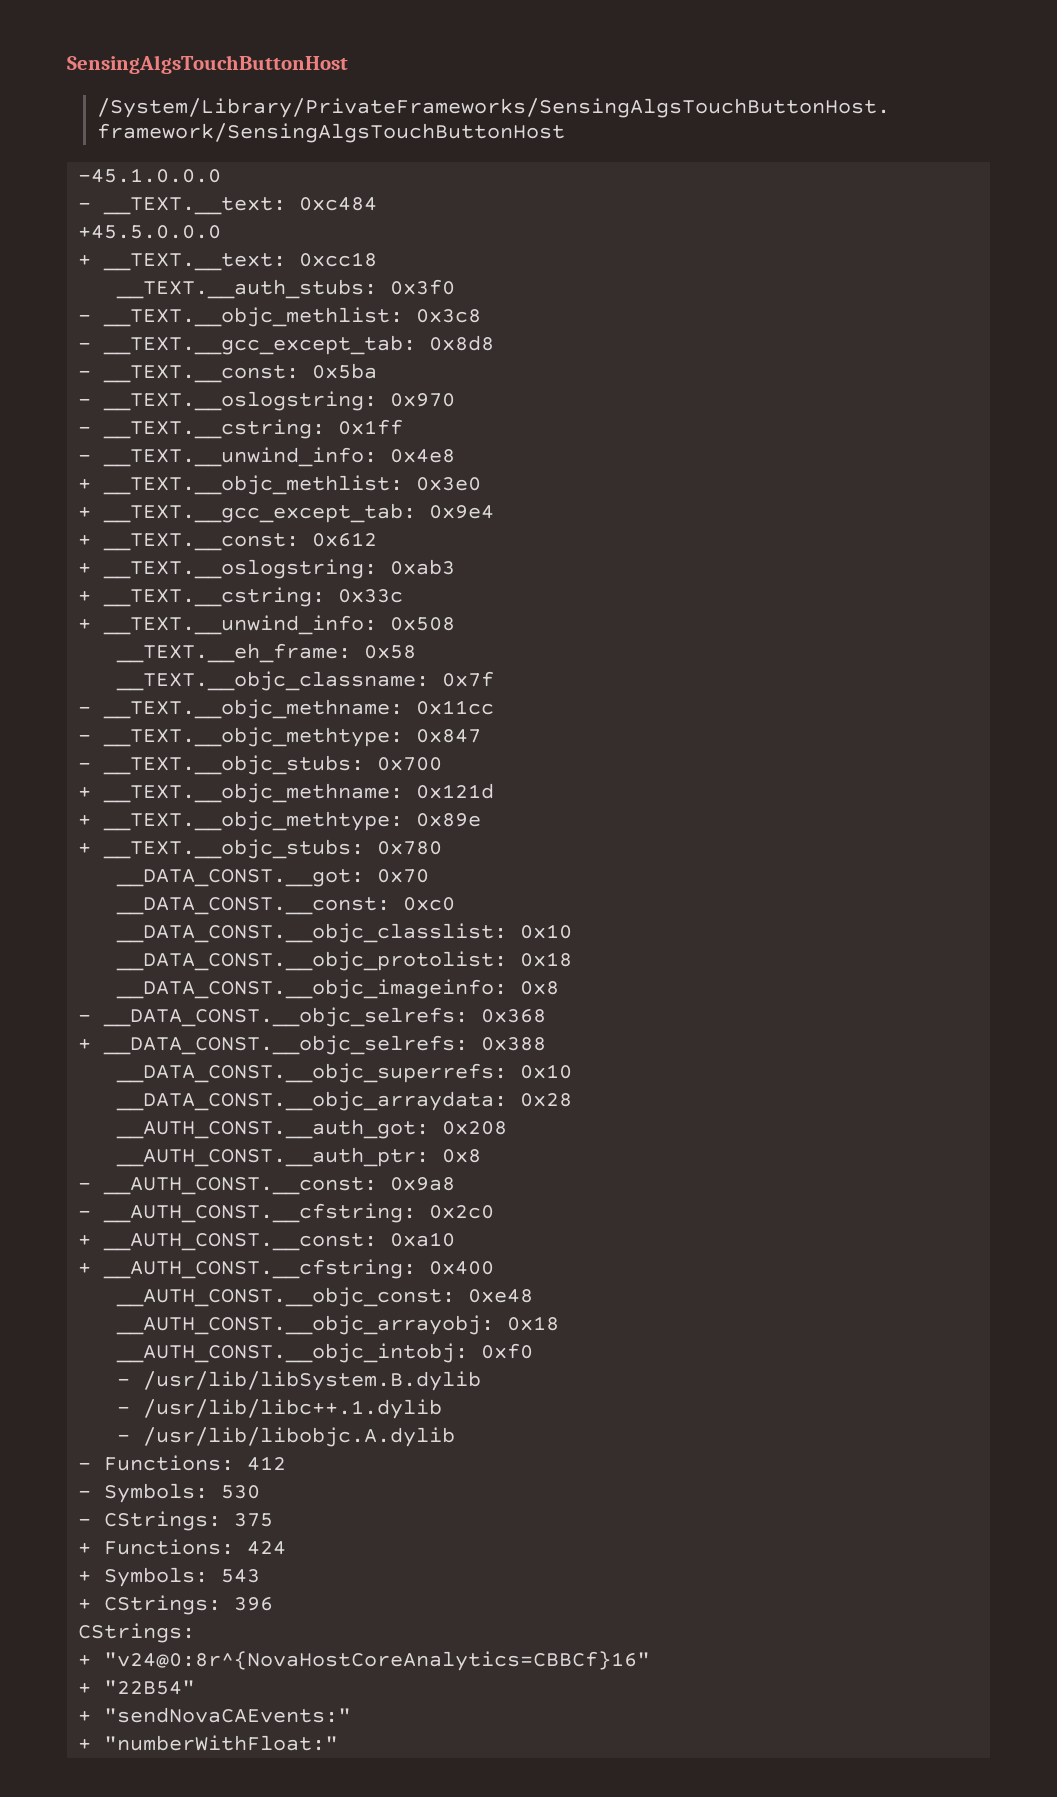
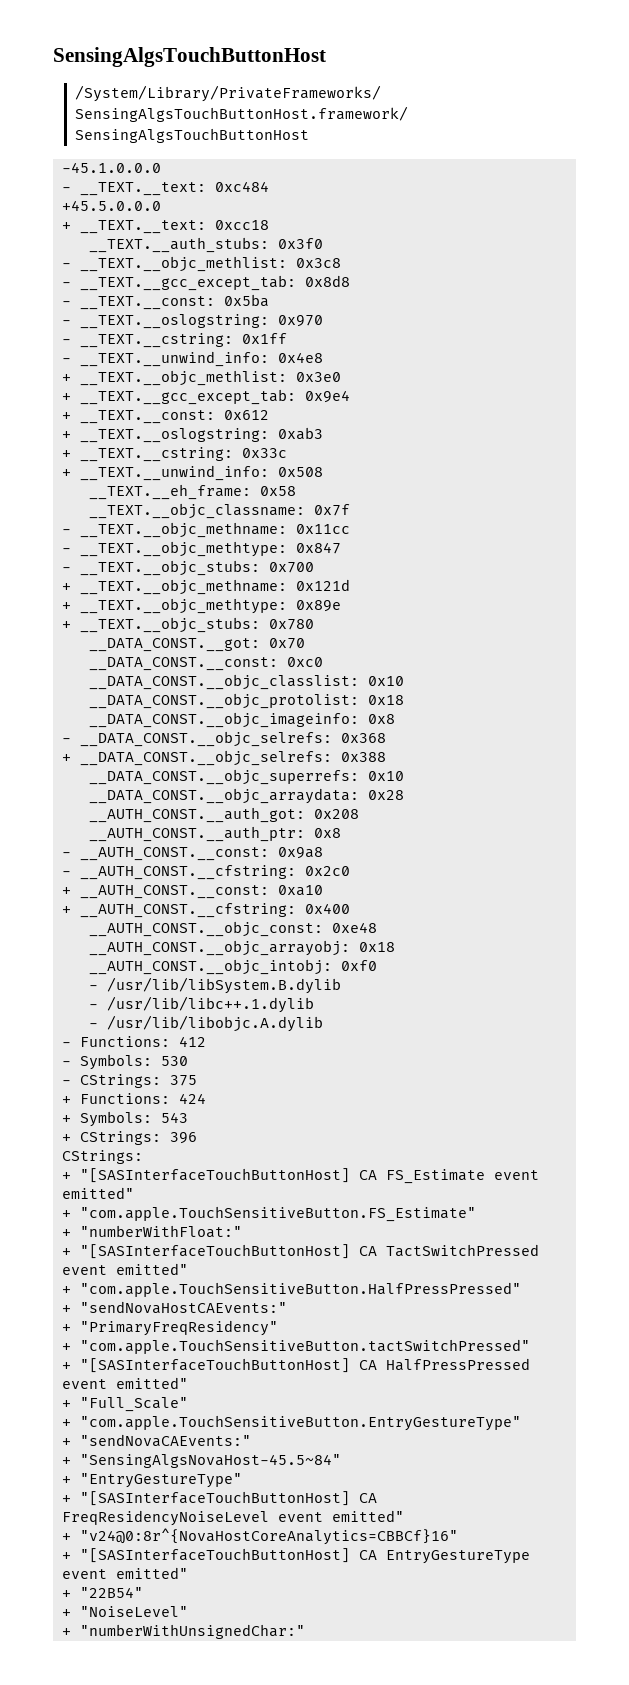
+ + "[SASInterfaceTouchButtonHost] CA FS_Estimate event emitted"
+ + "com.apple.TouchSensitiveButton.FS_Estimate"
+ + "numberWithFloat:"
+ + "[SASInterfaceTouchButtonHost] CA TactSwitchPressed event emitted"
+ + "com.apple.TouchSensitiveButton.HalfPressPressed"
+ + "sendNovaHostCAEvents:"
+ + "PrimaryFreqResidency"
+ + "com.apple.TouchSensitiveButton.tactSwitchPressed"
+ + "[SASInterfaceTouchButtonHost] CA HalfPressPressed event emitted"
+ + "Full_Scale"
+ + "com.apple.TouchSensitiveButton.EntryGestureType"
+ + "sendNovaCAEvents:"
+ + "SensingAlgsNovaHost-45.5~84"
+ + "EntryGestureType"
+ + "[SASInterfaceTouchButtonHost] CA FreqResidencyNoiseLevel event emitted"
  + "v24@0:8r^{NovaHostCoreAnalytics=CBBCf}16"
+ + "[SASInterfaceTouchButtonHost] CA EntryGestureType event emitted"
- + "sendNovaCAEvents:"
- + "numberWithFloat:"
+ + "NoiseLevel"
+ + "numberWithUnsignedChar:"

